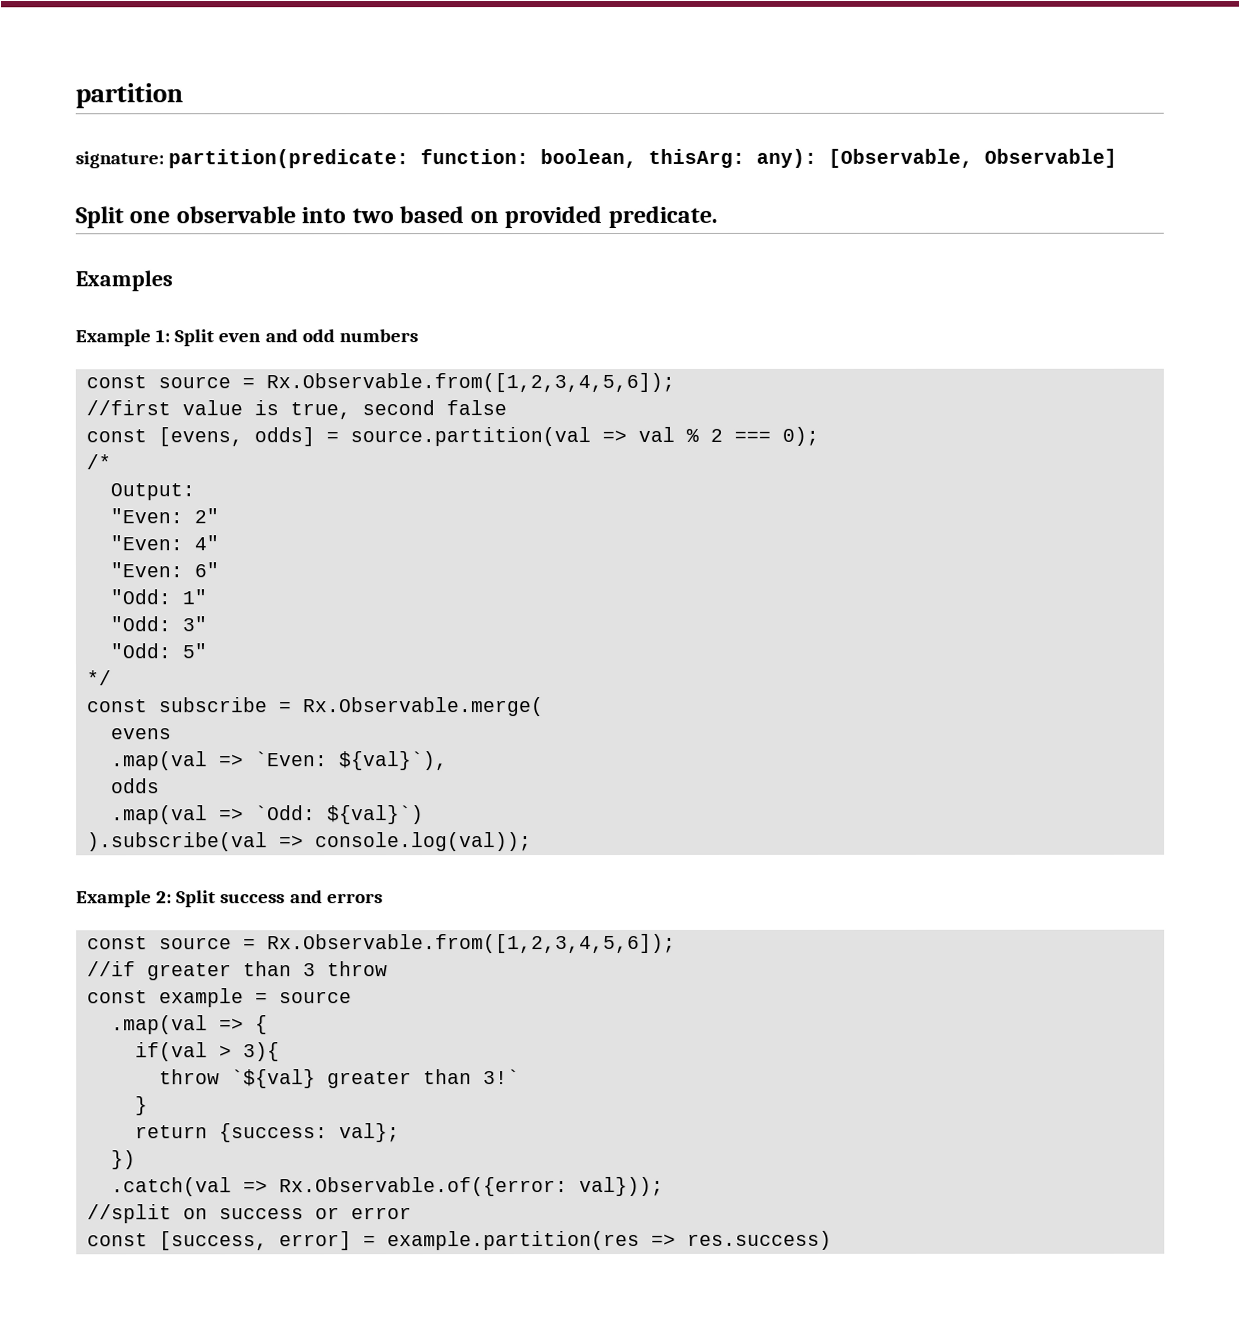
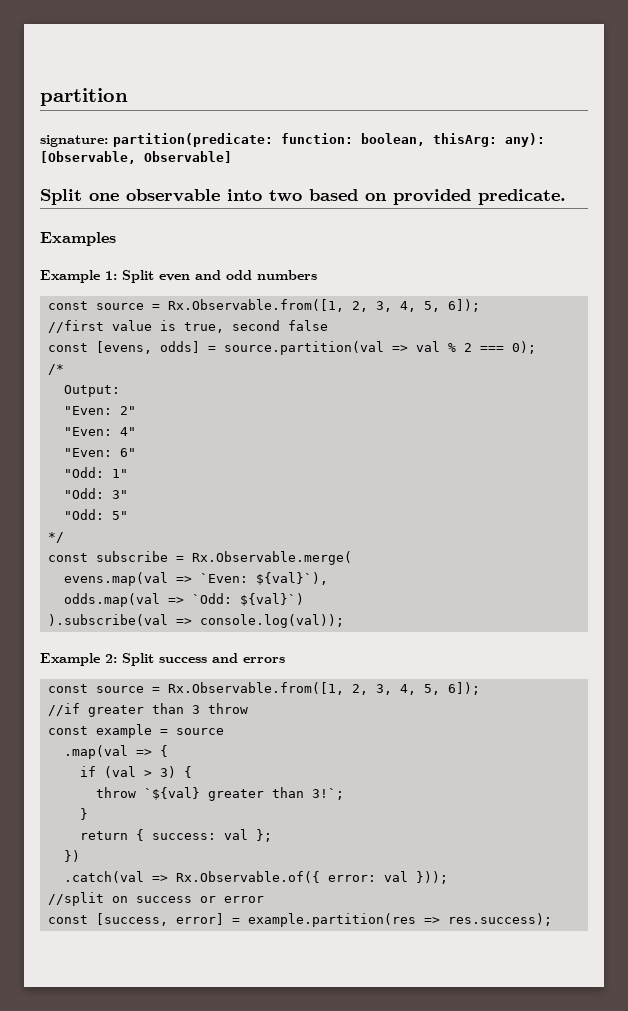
  Example 1: Split even and odd numbers
- const source = Rx.Observable.from([1,2,3,4,5,6]);
+ const source = Rx.Observable.from([1, 2, 3, 4, 5, 6]);
- evens
- .map(val => `Even: ${val}`),
+ evens.map(val => `Even: ${val}`),
- odds
- .map(val => `Odd: ${val}`)
+ odds.map(val => `Odd: ${val}`)
  Example 2: Split success and errors
- const source = Rx.Observable.from([1,2,3,4,5,6]);
+ const source = Rx.Observable.from([1, 2, 3, 4, 5, 6]);
- if(val > 3){
+ if (val > 3) {
- throw `${val} greater than 3!`
+ throw `${val} greater than 3!`;
- return {success: val};
+ return { success: val };
- .catch(val => Rx.Observable.of({error: val}));
+ .catch(val => Rx.Observable.of({ error: val }));
- const [success, error] = example.partition(res => res.success)
+ const [success, error] = example.partition(res => res.success);

